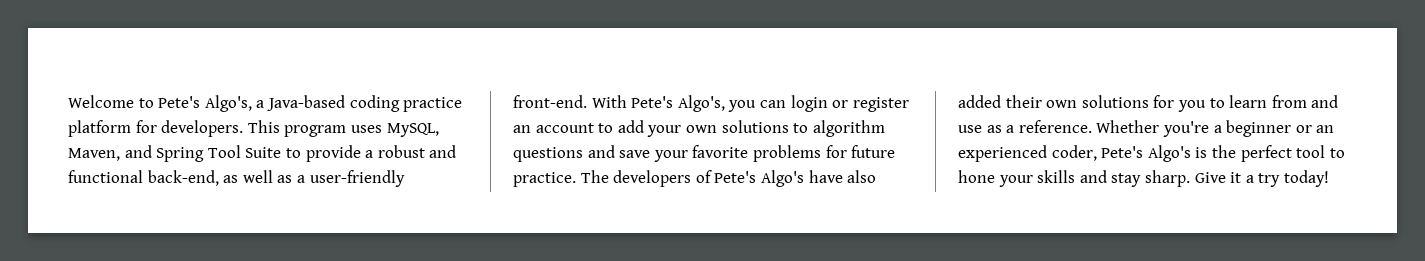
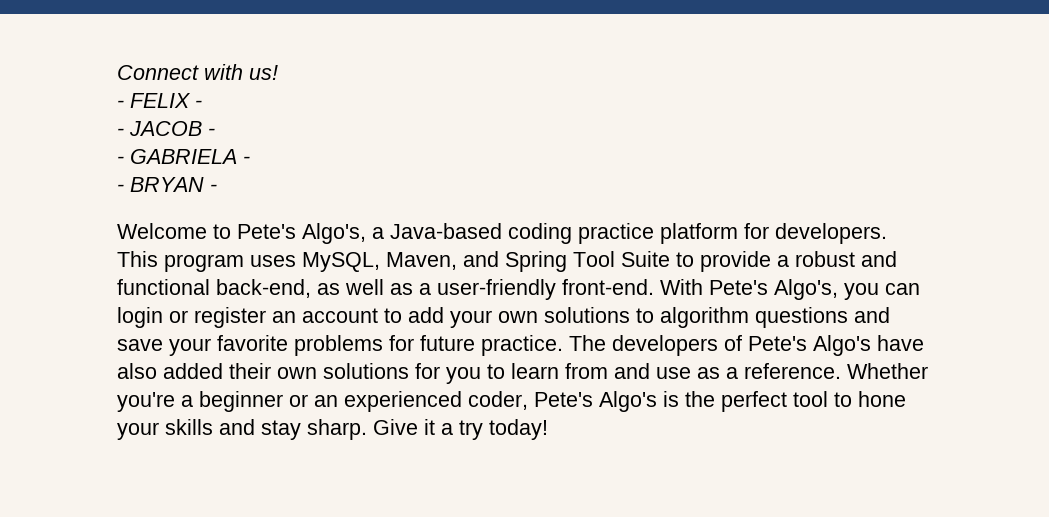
+ Connect with us!
+ - FELIX -
+ - JACOB -
+ - GABRIELA -
+ - BRYAN -

